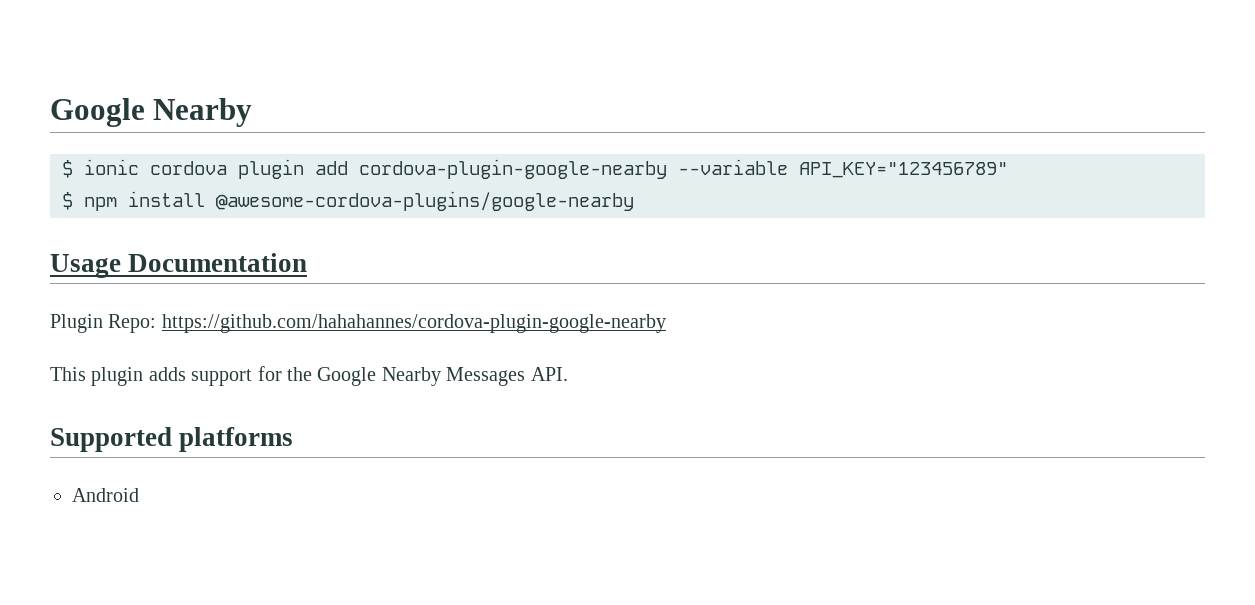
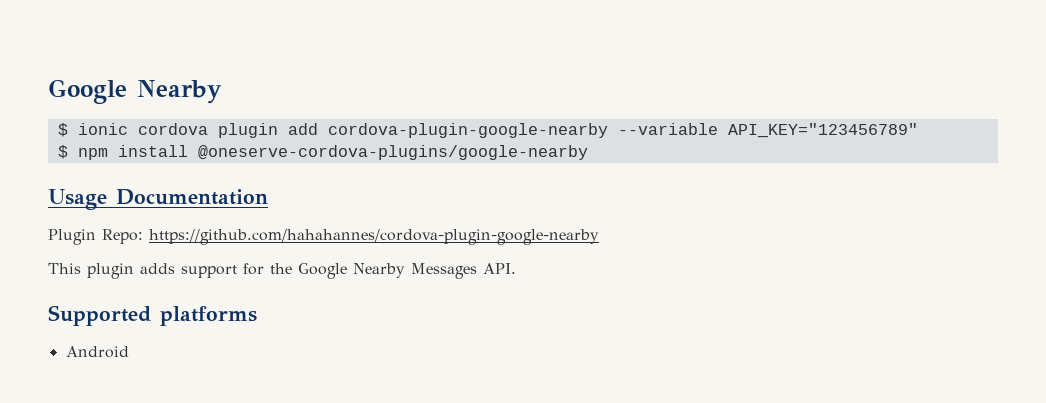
- $ npm install @awesome-cordova-plugins/google-nearby
+ $ npm install @oneserve-cordova-plugins/google-nearby

